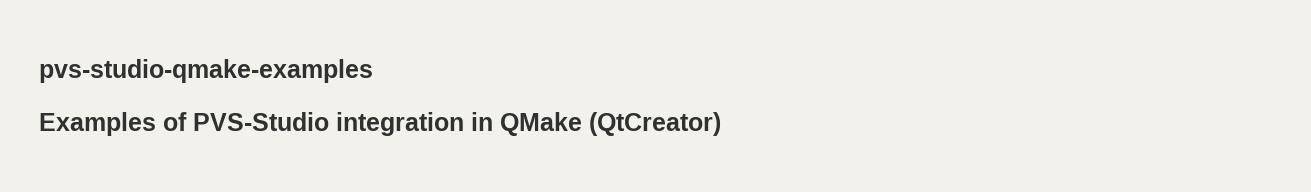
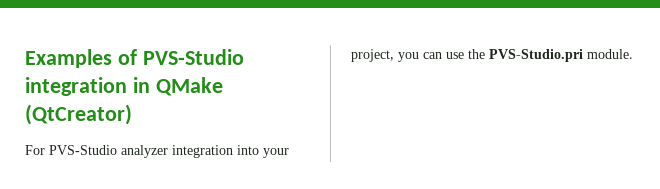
- pvs-studio-qmake-examples
+ For PVS-Studio analyzer integration into your project, you can use the PVS-Studio.pri module.

